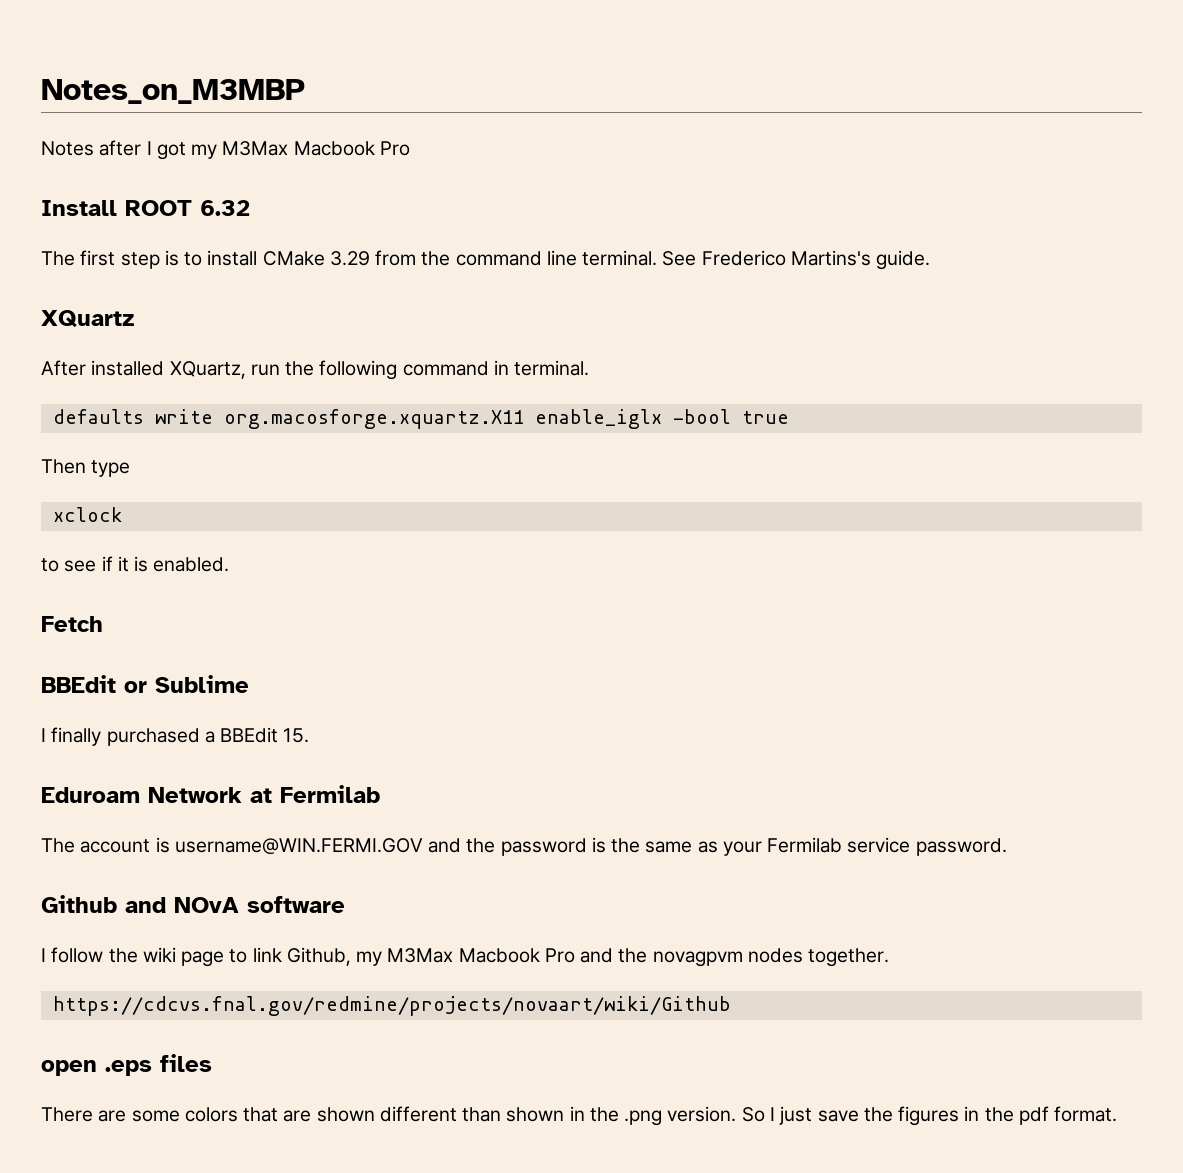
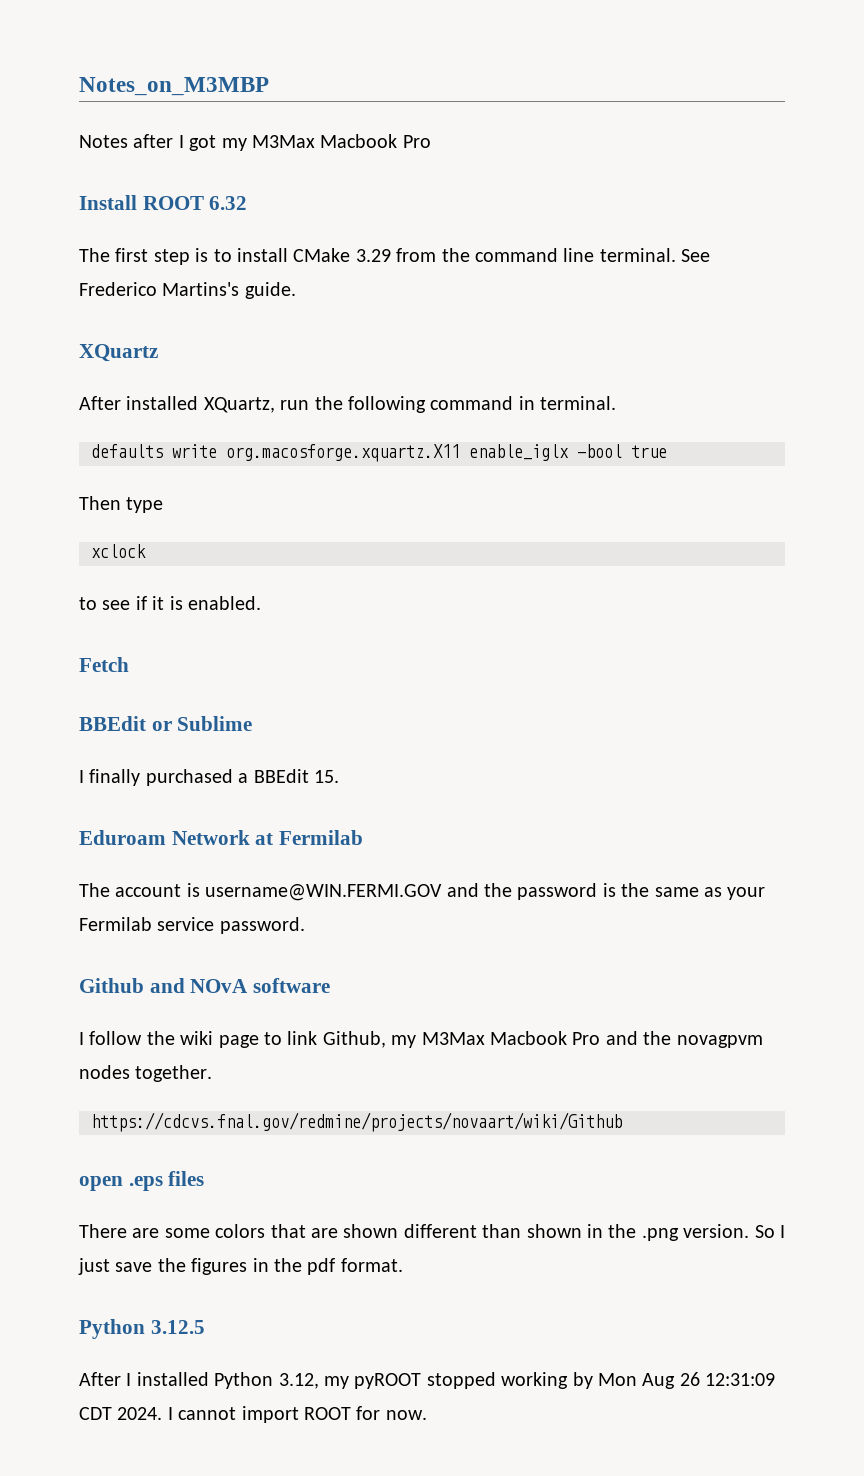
+ Python 3.12.5
+ After I installed Python 3.12, my pyROOT stopped working by Mon Aug 26 12:31:09 CDT 2024. I cannot import ROOT for now.

